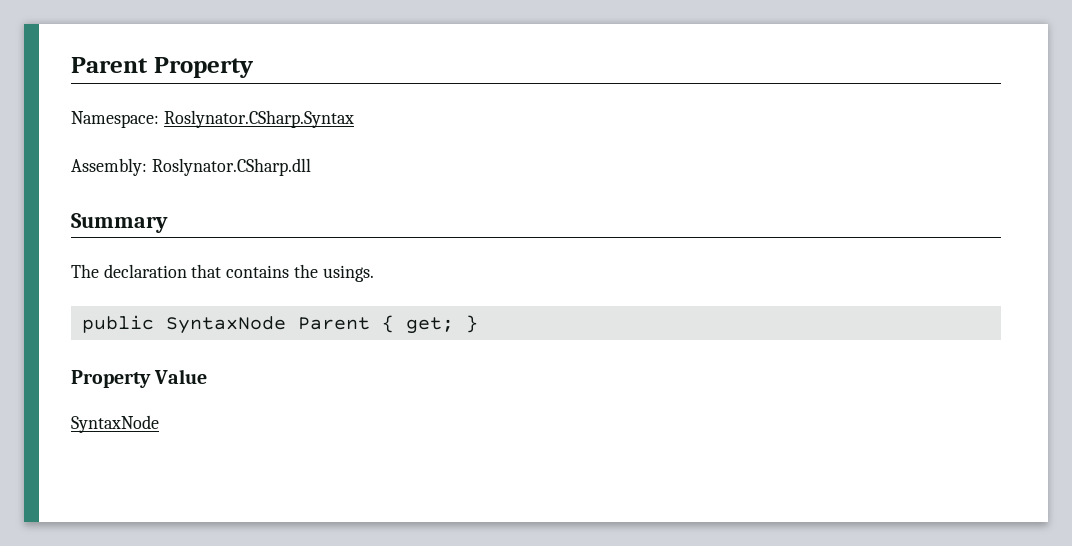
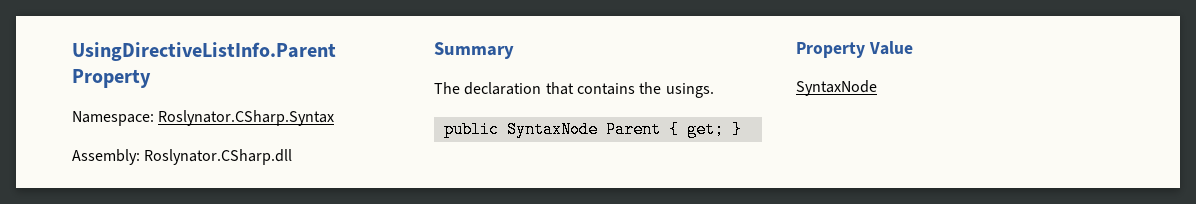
- Parent Property
+ UsingDirectiveListInfo.Parent Property

